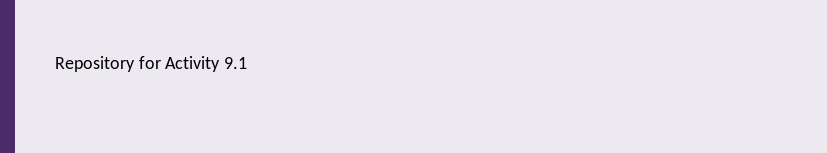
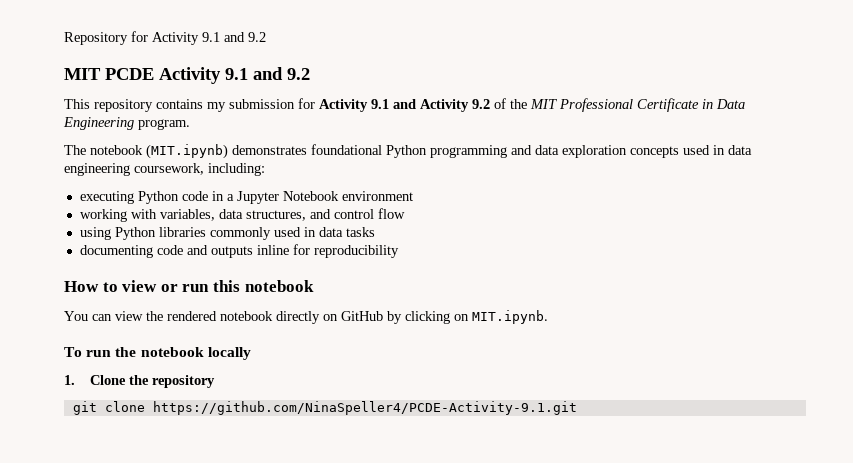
- Repository for Activity 9.1
+ Repository for Activity 9.1 and 9.2
+ MIT PCDE Activity 9.1 and 9.2
+ This repository contains my submission for Activity 9.1 and Activity 9.2 of the MIT Professional Certificate in Data Engineering program.
+ The notebook (MIT.ipynb) demonstrates foundational Python programming and data exploration concepts used in data engineering coursework, including:
+ executing Python code in a Jupyter Notebook environment
+ working with variables, data structures, and control flow
+ using Python libraries commonly used in data tasks
+ documenting code and outputs inline for reproducibility
+ How to view or run this notebook
+ You can view the rendered notebook directly on GitHub by clicking on MIT.ipynb.
+ To run the notebook locally
+ 1. Clone the repository
+ git clone https://github.com/NinaSpeller4/PCDE-Activity-9.1.git

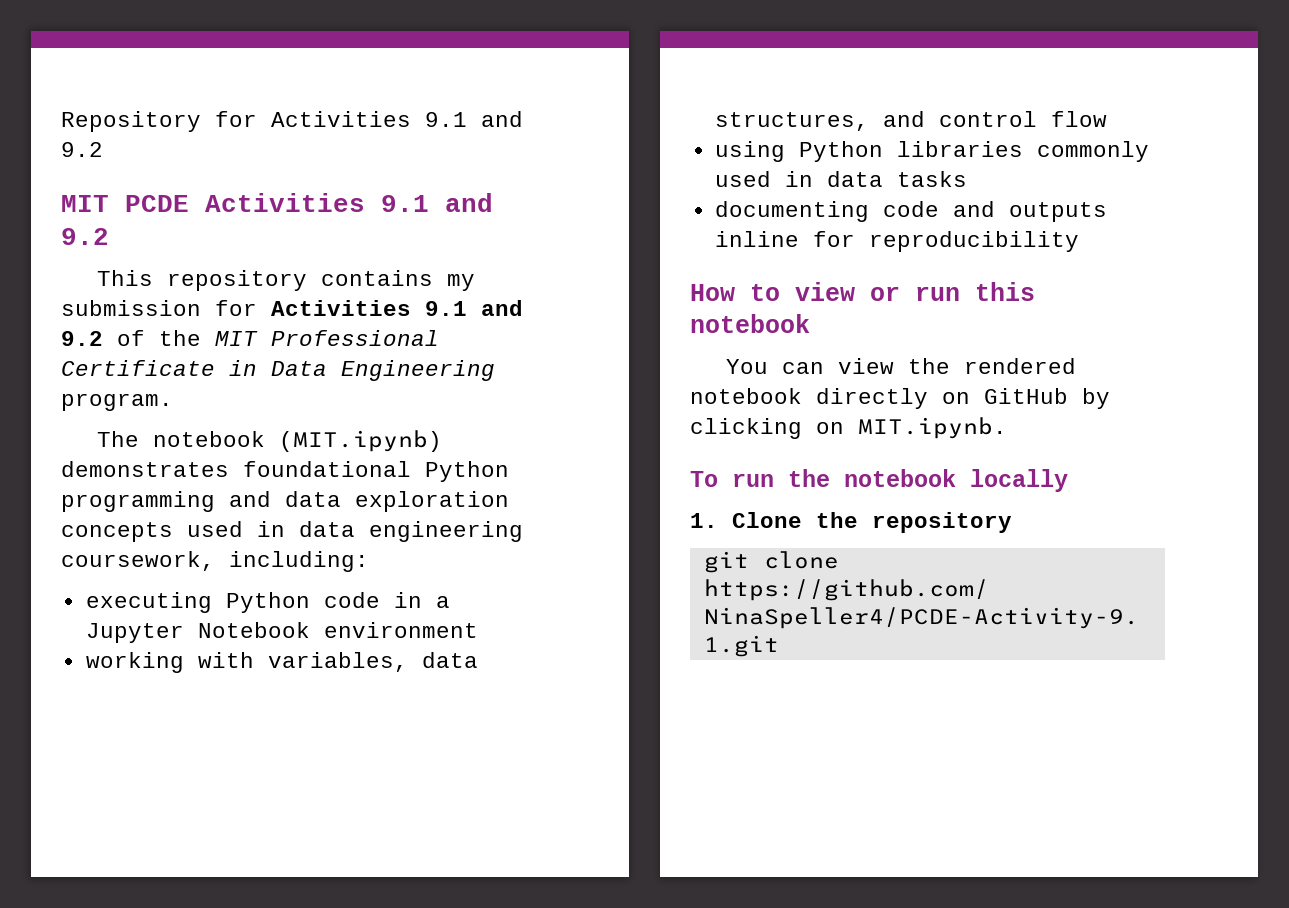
- Repository for Activity 9.1 and 9.2
+ Repository for Activities 9.1 and 9.2
- MIT PCDE Activity 9.1 and 9.2
+ MIT PCDE Activities 9.1 and 9.2
- This repository contains my submission for Activity 9.1 and Activity 9.2 of the MIT Professional Certificate in Data Engineering program.
+ This repository contains my submission for Activities 9.1 and 9.2 of the MIT Professional Certificate in Data Engineering program.

